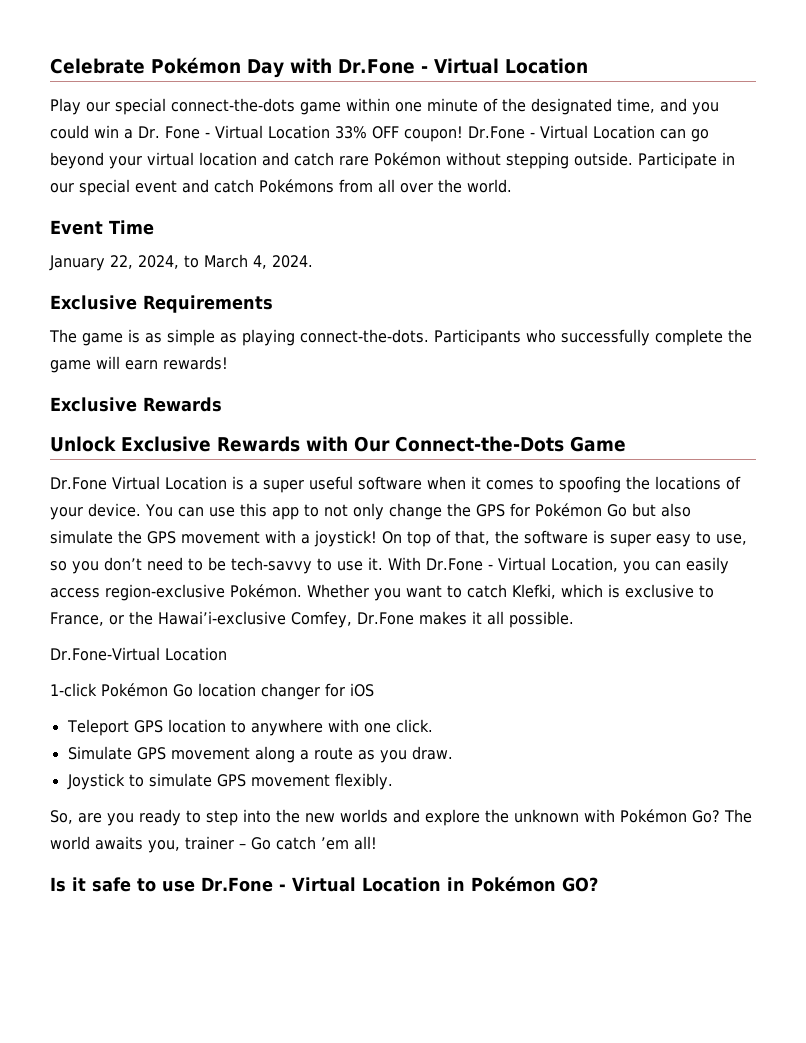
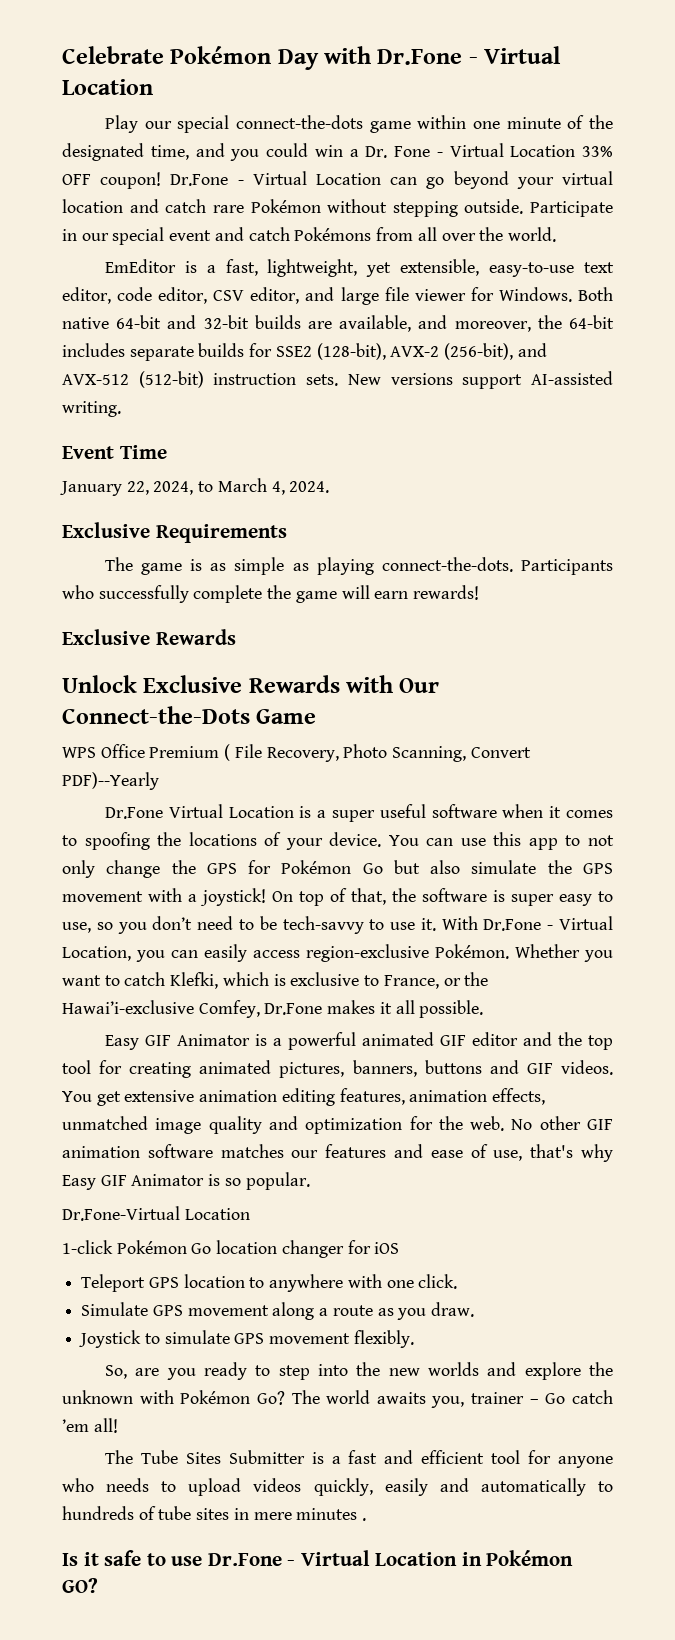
+ EmEditor is a fast, lightweight, yet extensible, easy-to-use text editor, code editor, CSV editor, and large file viewer for Windows. Both native 64-bit and 32-bit builds are available, and moreover, the 64-bit includes separate builds for SSE2 (128-bit), AVX-2 (256-bit), and AVX-512 (512-bit) instruction sets. New versions support AI-assisted writing.
+ WPS Office Premium ( File Recovery, Photo Scanning, Convert PDF)--Yearly
+ Easy GIF Animator is a powerful animated GIF editor and the top tool for creating animated pictures, banners, buttons and GIF videos. You get extensive animation editing features, animation effects, unmatched image quality and optimization for the web. No other GIF animation software matches our features and ease of use, that's why Easy GIF Animator is so popular.
+ The Tube Sites Submitter is a fast and efficient tool for anyone who needs to upload videos quickly, easily and automatically to hundreds of tube sites in mere minutes .

